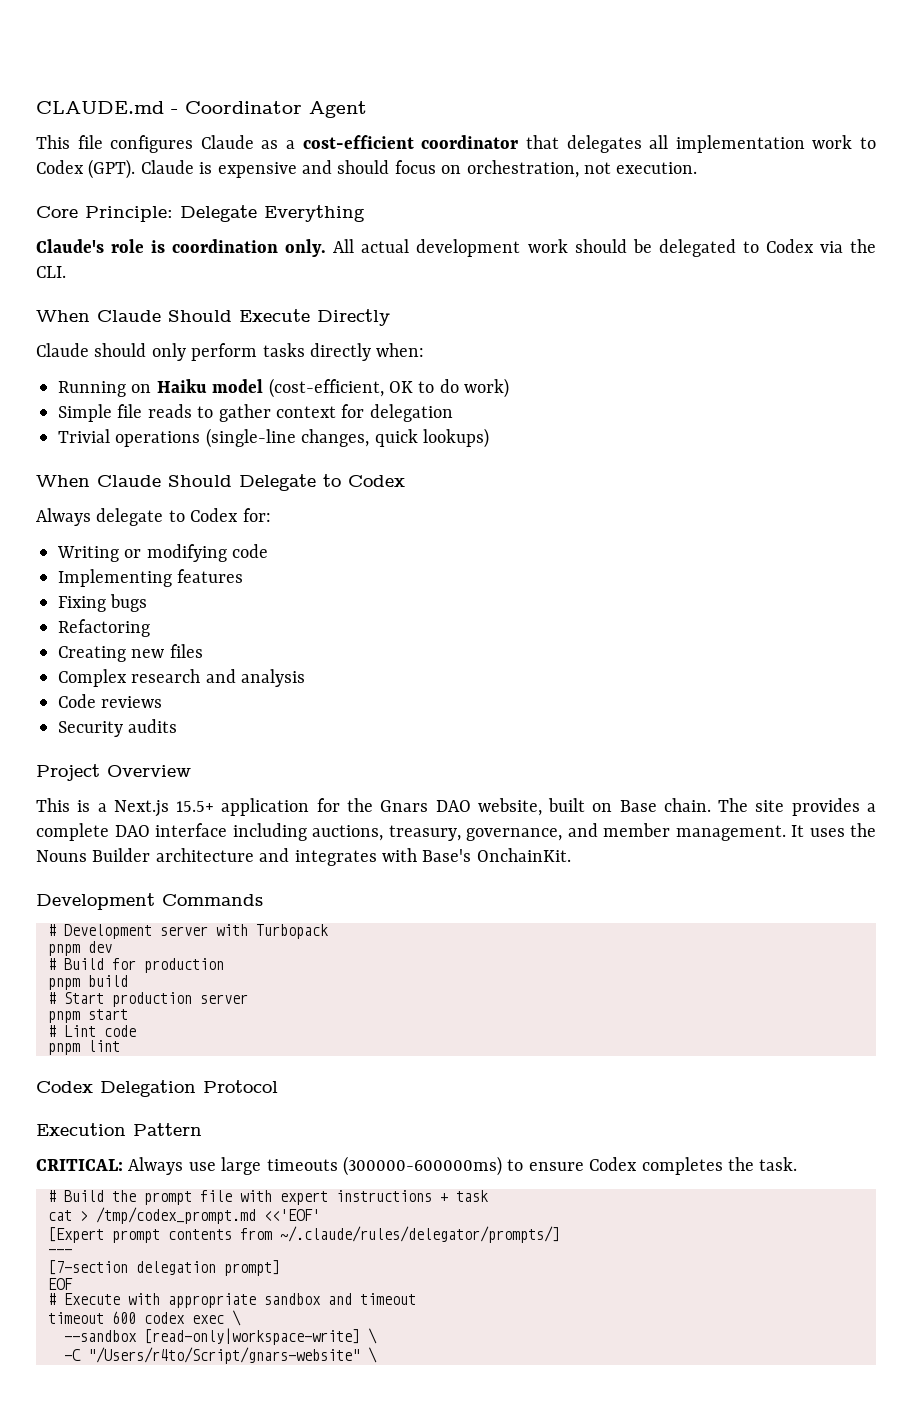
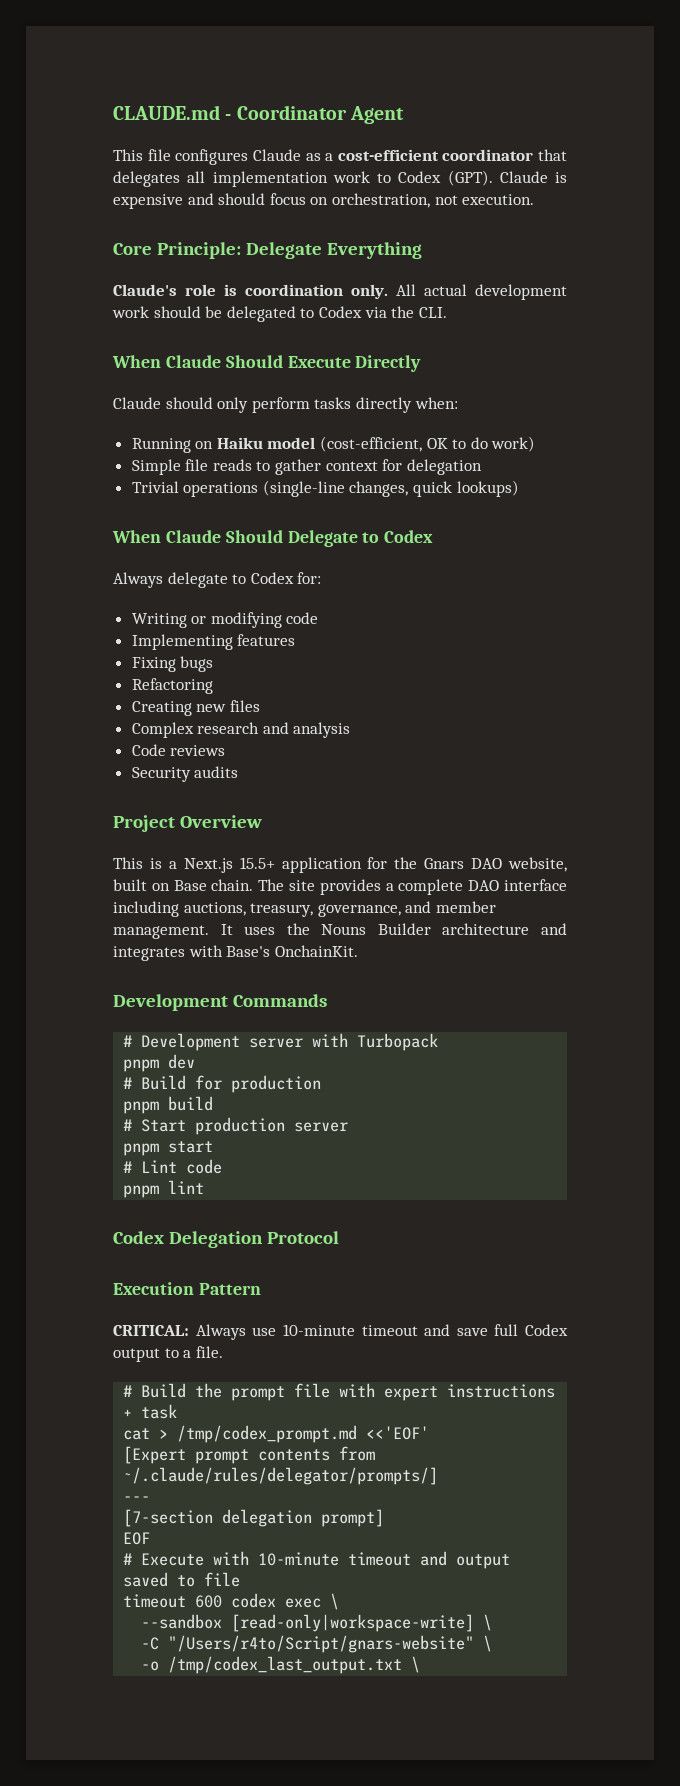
- CRITICAL: Always use large timeouts (300000-600000ms) to ensure Codex completes the task.
+ CRITICAL: Always use 10-minute timeout and save full Codex output to a file.
- # Execute with appropriate sandbox and timeout
+ # Execute with 10-minute timeout and output saved to file
+ -o /tmp/codex_last_output.txt \

